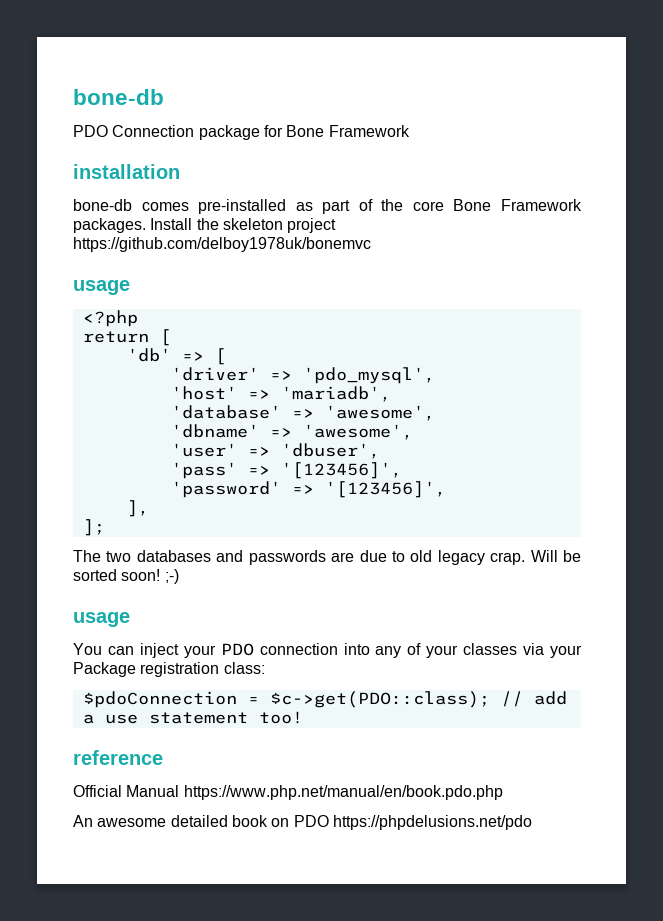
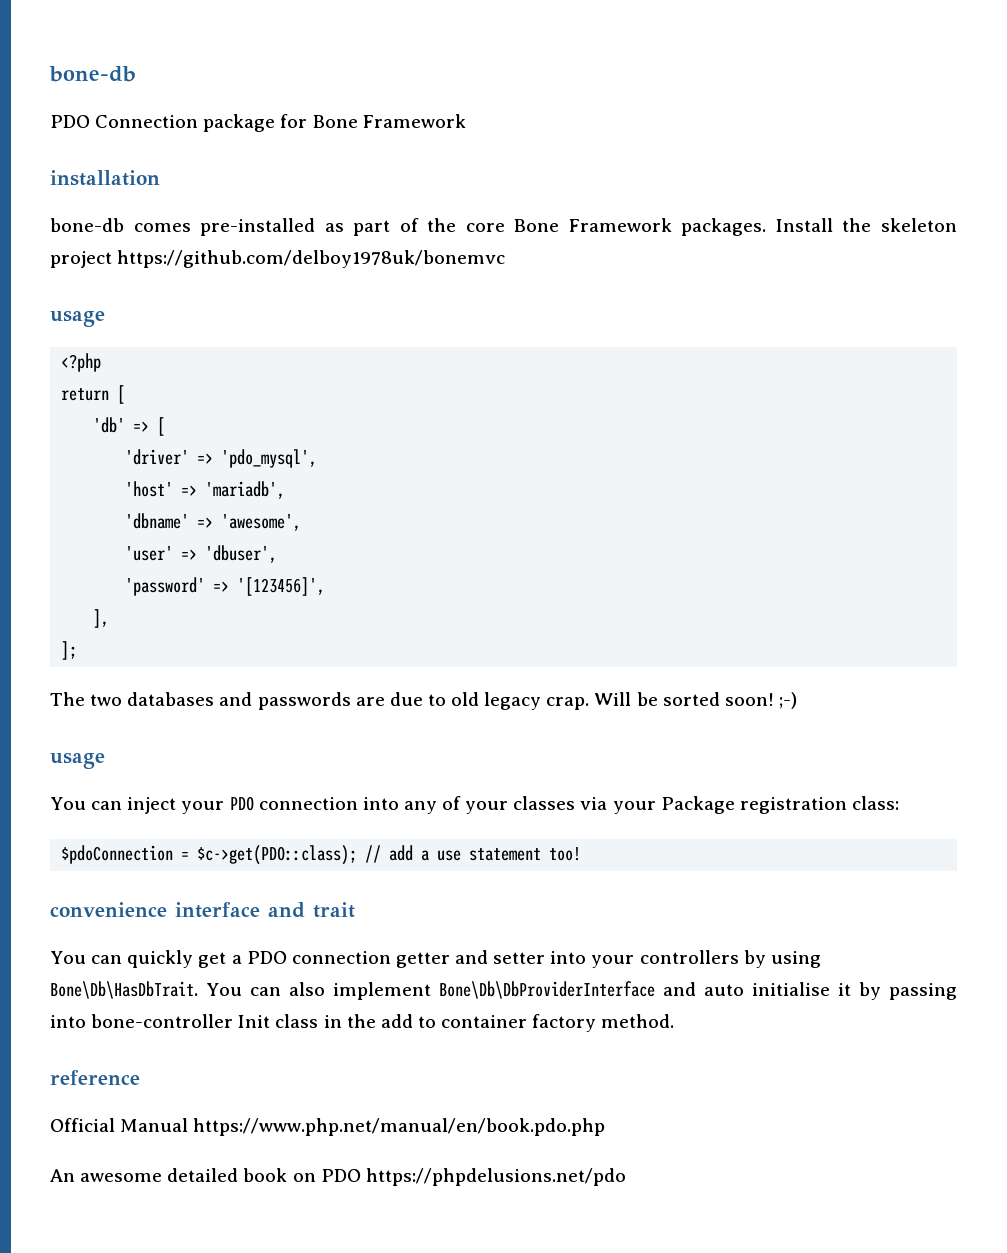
- 'database' => 'awesome',
- 'pass' => '[123456]',
+ convenience interface and trait
+ You can quickly get a PDO connection getter and setter into your controllers by using Bone\Db\HasDbTrait. You can also implement Bone\Db\DbProviderInterface and auto initialise it by passing into bone-controller Init class in the add to container factory method.

